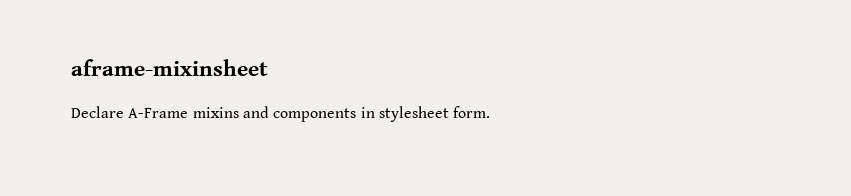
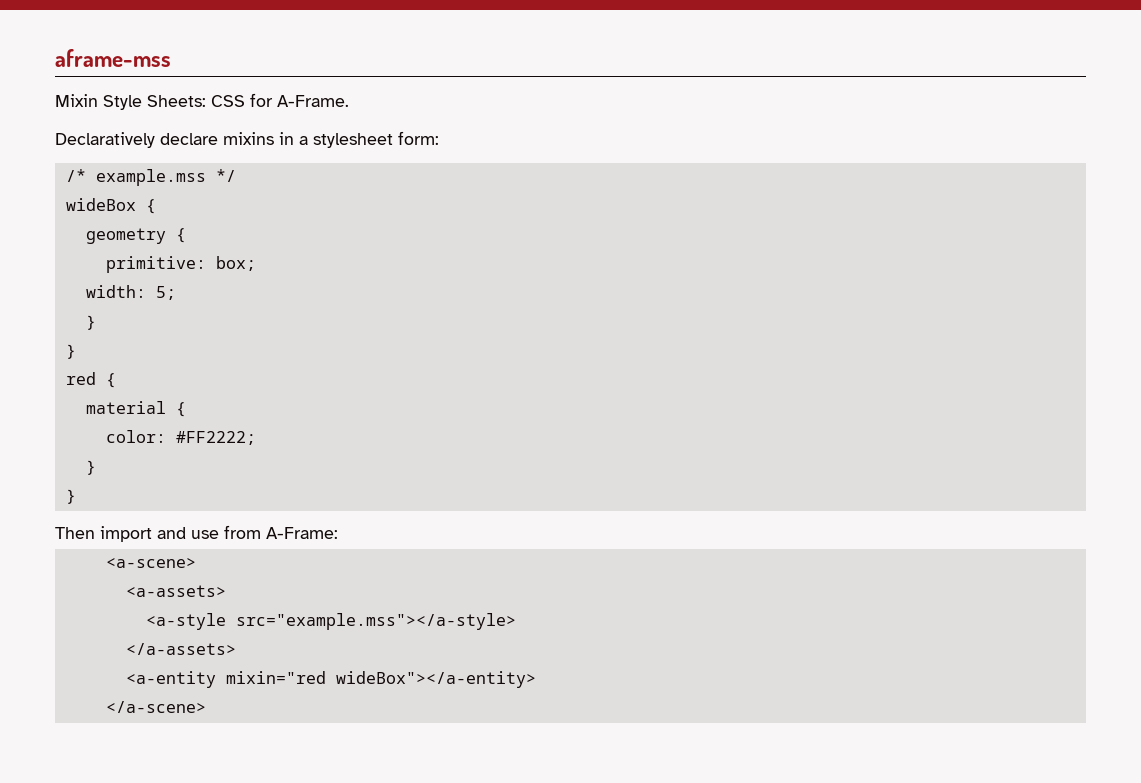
- aframe-mixinsheet
- Declare A-Frame mixins and components in stylesheet form.
+ aframe-mss
+ Mixin Style Sheets: CSS for A-Frame.
+ Declaratively declare mixins in a stylesheet form:
+ /* example.mss */
+ wideBox {
+ geometry {
+ primitive: box;
+ width: 5;
+ }
+ }
+ red {
+ material {
+ color: #FF2222;
+ }
+ }
+ Then import and use from A-Frame:
+ <a-scene>
+ <a-assets>
+ <a-style src="example.mss"></a-style>
+ </a-assets>
+ <a-entity mixin="red wideBox"></a-entity>
+ </a-scene>

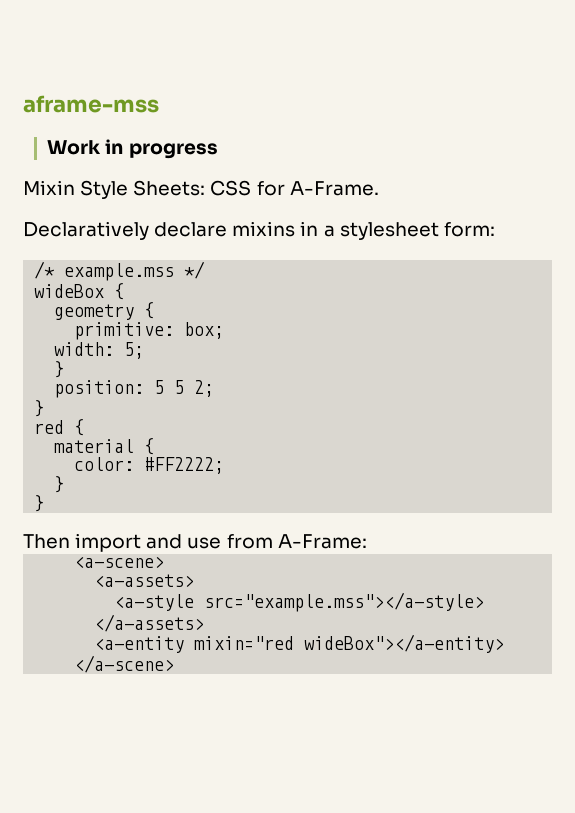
+ Work in progress
+ position: 5 5 2;

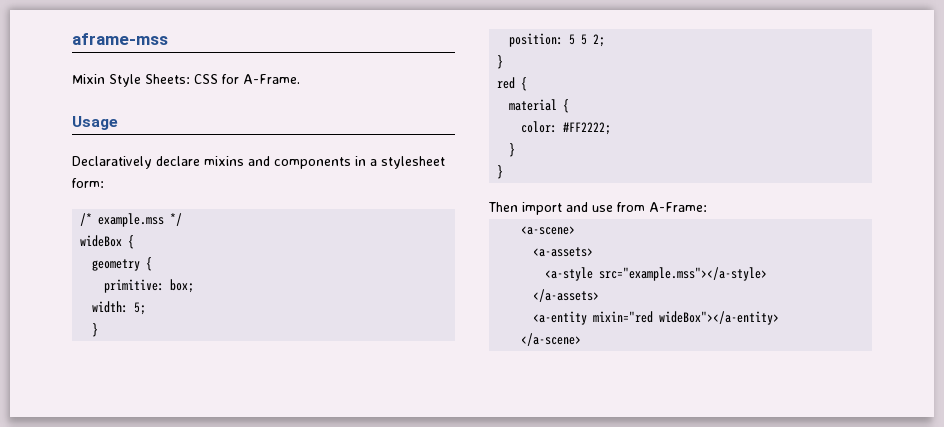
- Work in progress
+ Usage
- Declaratively declare mixins in a stylesheet form:
+ Declaratively declare mixins and components in a stylesheet form:

